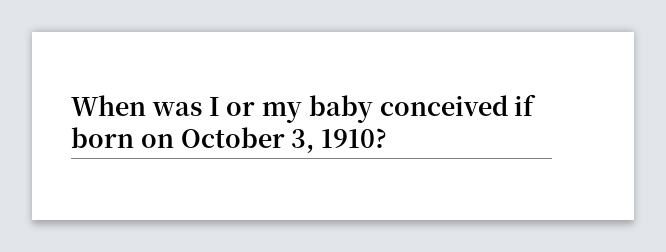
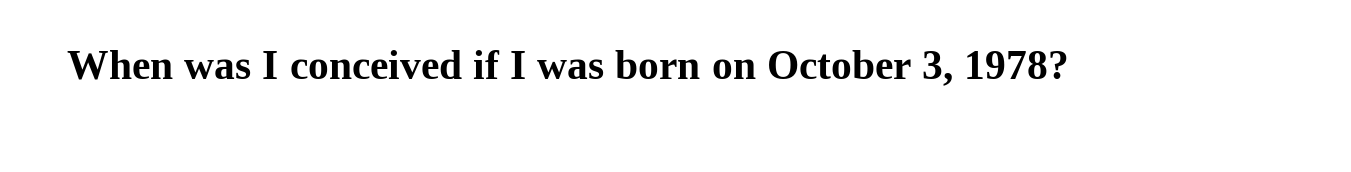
- When was I or my baby conceived if born on October 3, 1910?
+ When was I conceived if I was born on October 3, 1978?

